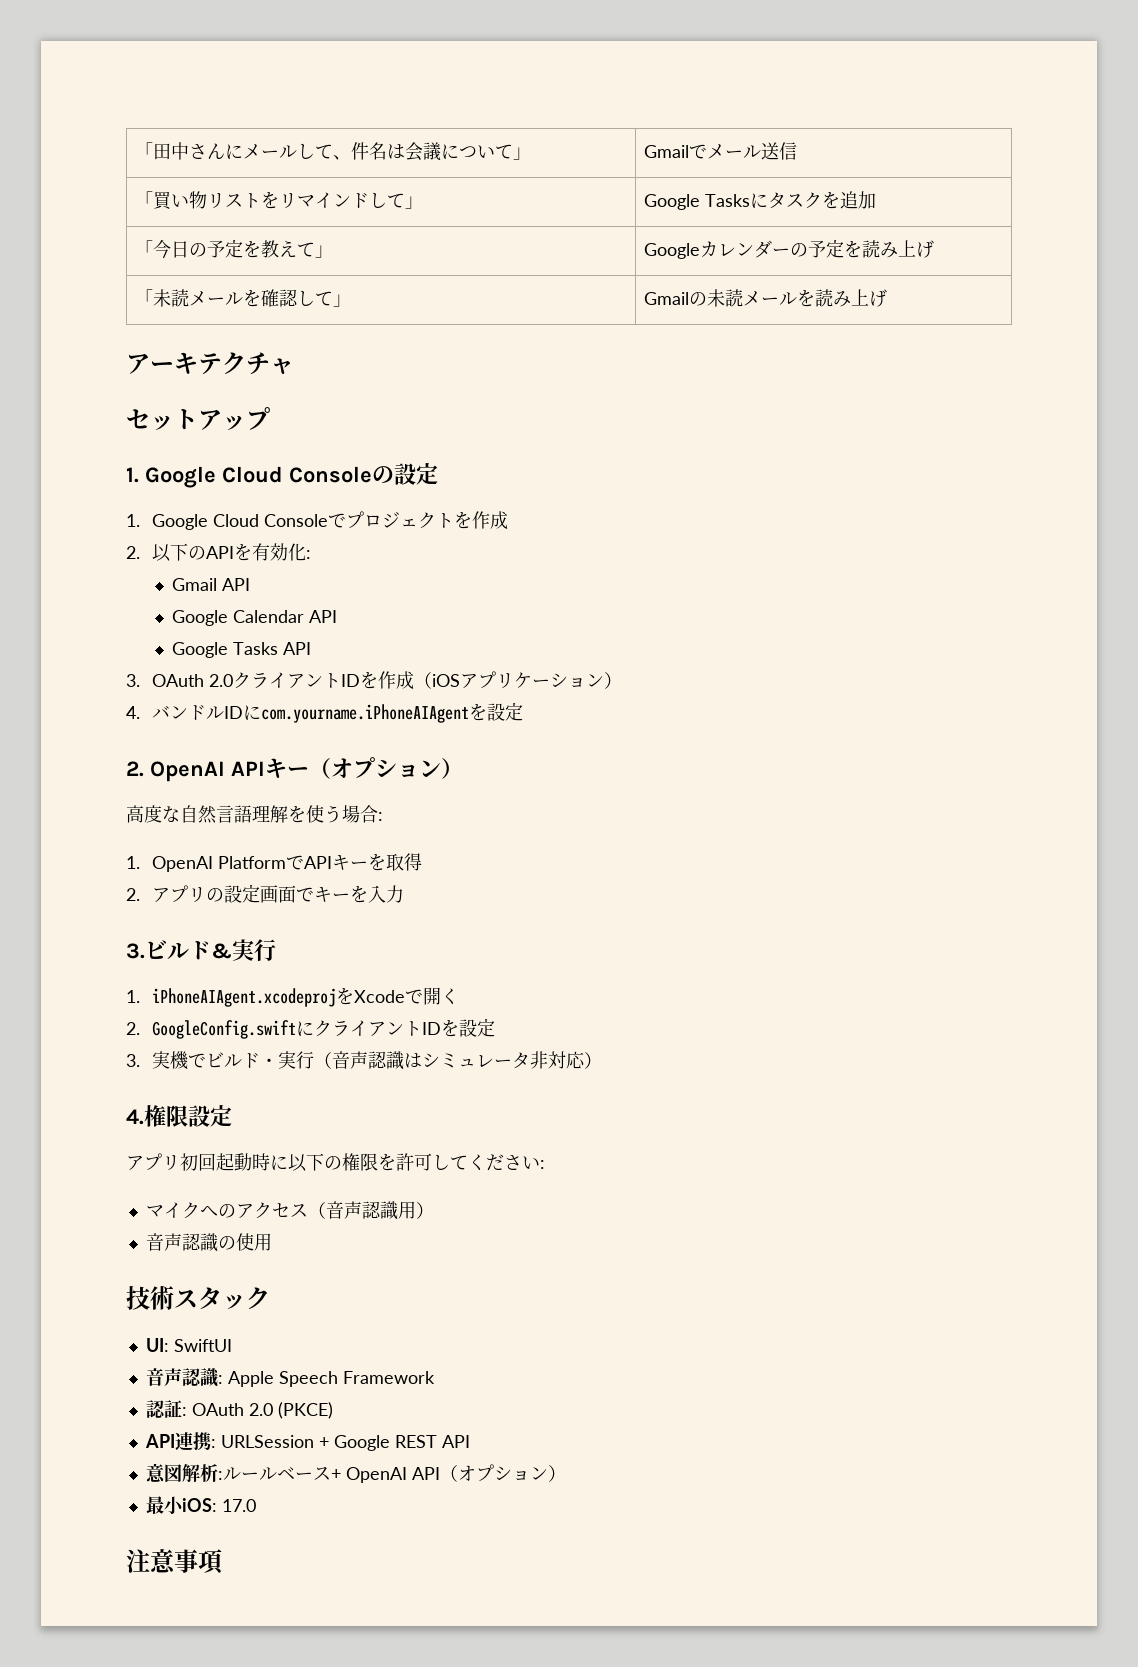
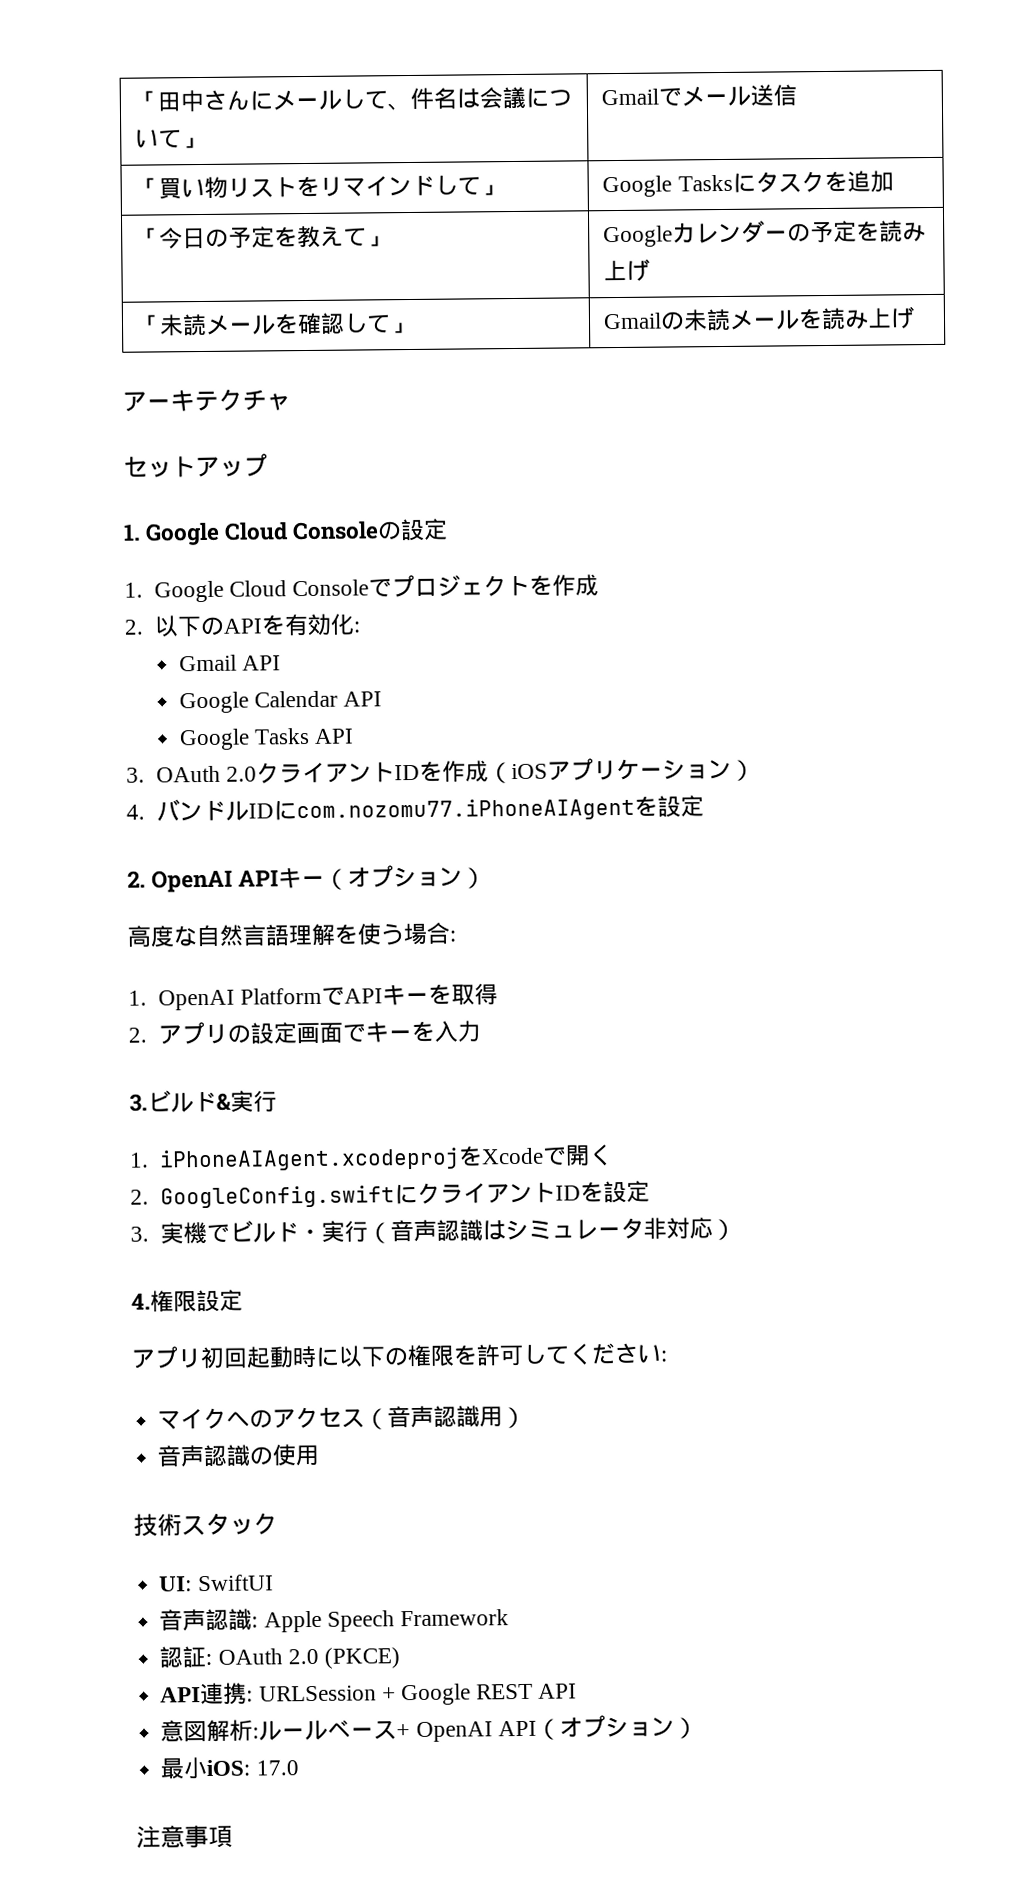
- 4.バンドルIDにcom.yourname.iPhoneAIAgentを設定
+ 4.バンドルIDにcom.nozomu77.iPhoneAIAgentを設定

